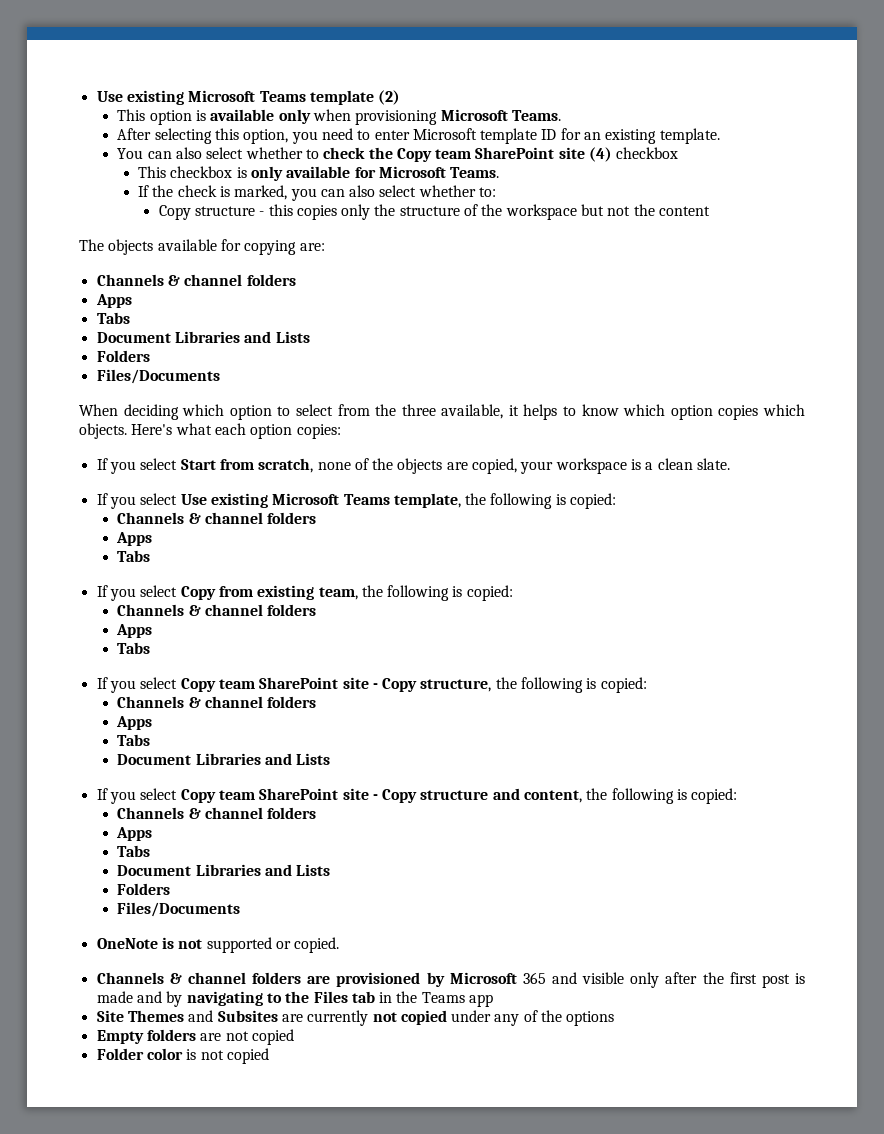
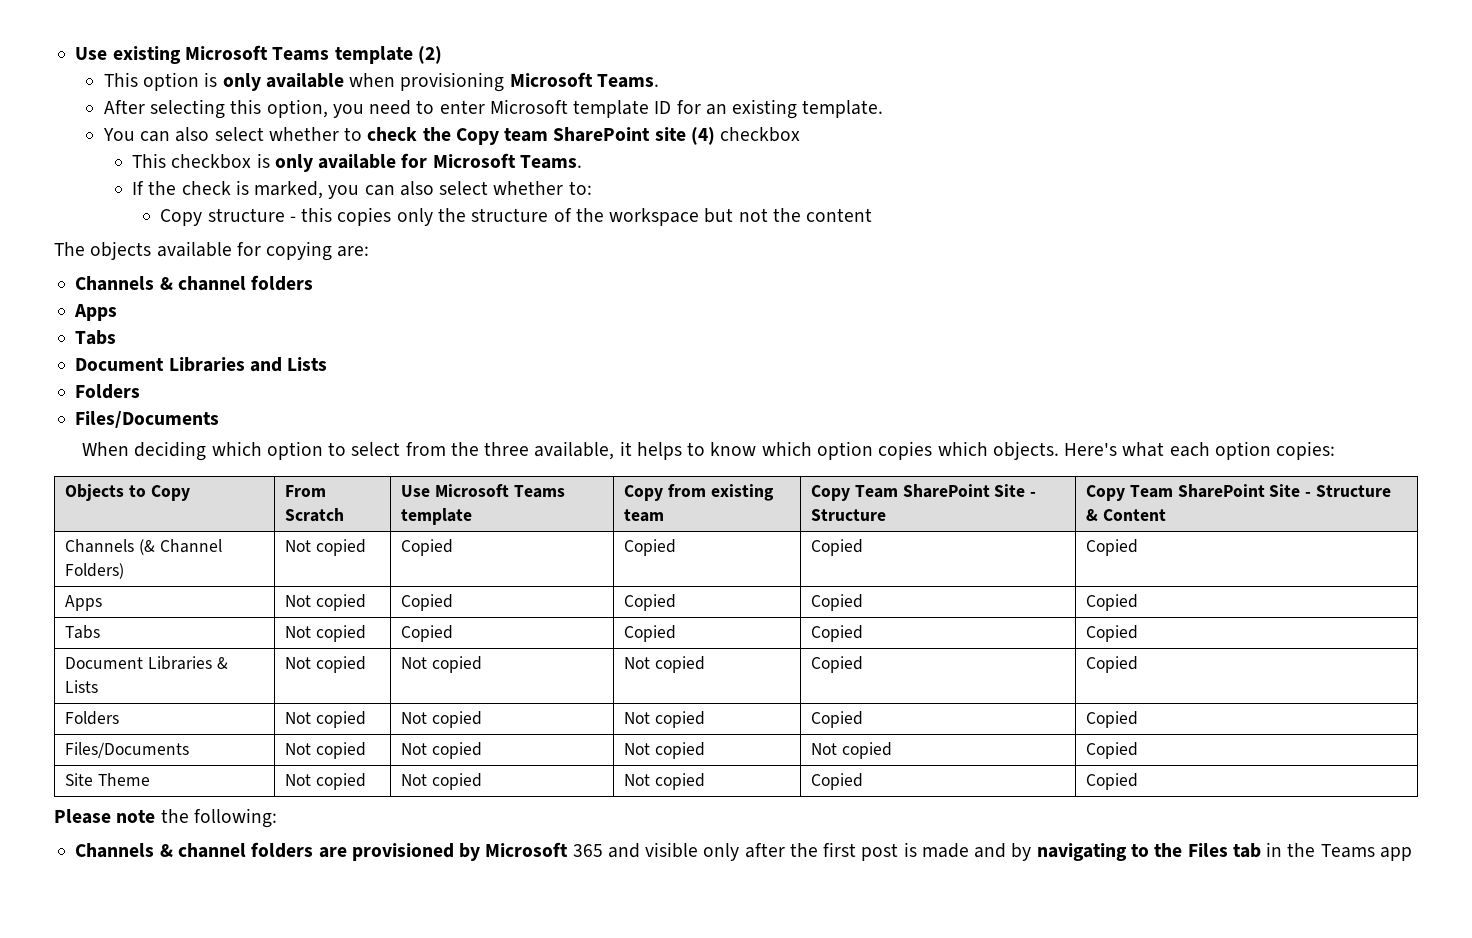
- This option is available only when provisioning Microsoft Teams.
+ This option is only available when provisioning Microsoft Teams.
- If you select Start from scratch, none of the objects are copied, your workspace is a clean slate.
- If you select Use existing Microsoft Teams template, the following is copied:
- Channels & channel folders
- Apps
- Tabs
- If you select Copy from existing team, the following is copied:
- Channels & channel folders
- Apps
- Tabs
- If you select Copy team SharePoint site - Copy structure, the following is copied:
- Channels & channel folders
- Apps
- Tabs
- Document Libraries and Lists
- If you select Copy team SharePoint site - Copy structure and content, the following is copied:
- Channels & channel folders
- Apps
- Tabs
- Document Libraries and Lists
- Folders
- Files/Documents
- OneNote is not supported or copied.
+ Objects to Copy | From Scratch | Use Microsoft Teams template | Copy from existing team | Copy Team SharePoint Site - Structure | Copy Team SharePoint Site - Structure & Content
+ Channels (& Channel Folders) | Not copied | Copied | Copied | Copied | Copied
+ Apps | Not copied | Copied | Copied | Copied | Copied
+ Tabs | Not copied | Copied | Copied | Copied | Copied
+ Document Libraries & Lists | Not copied | Not copied | Not copied | Copied | Copied
+ Folders | Not copied | Not copied | Not copied | Copied | Copied
+ Files/Documents | Not copied | Not copied | Not copied | Not copied | Copied
+ Site Theme | Not copied | Not copied | Not copied | Copied | Copied
+ Please note the following:
- Site Themes and Subsites are currently not copied under any of the options
- Empty folders are not copied
- Folder color is not copied

